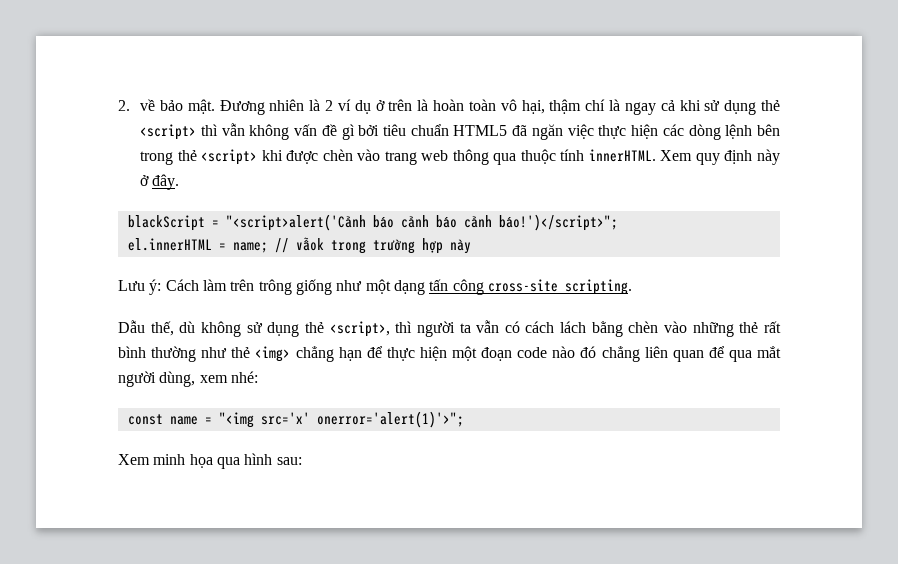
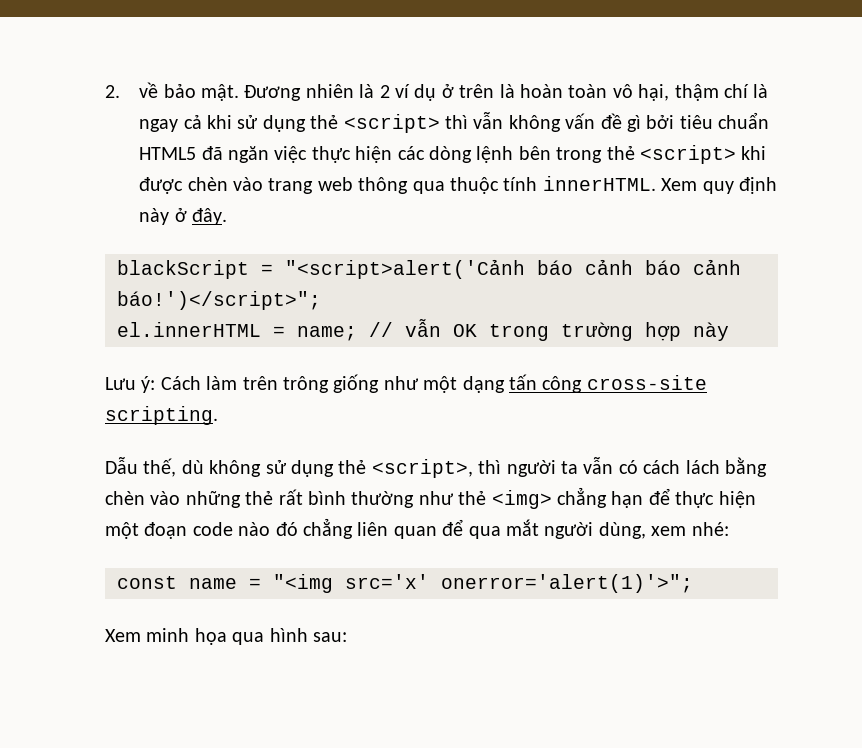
- el.innerHTML = name; // vẫok trong trường hợp này
+ el.innerHTML = name; // vẫn OK trong trường hợp này

